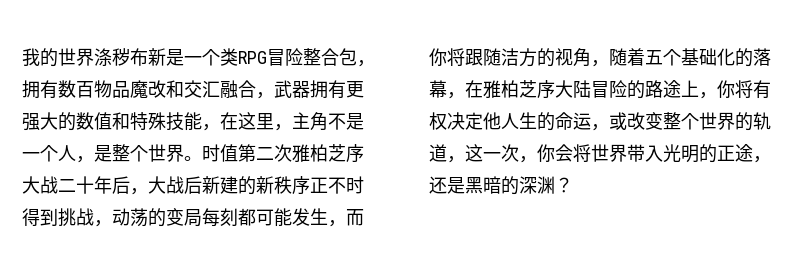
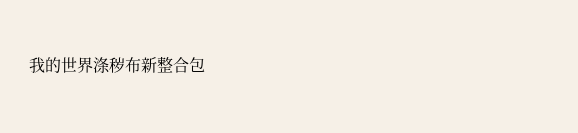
- 我的世界涤秽布新是一个类RPG冒险整合包，拥有数百物品魔改和交汇融合，武器拥有更强大的数值和特殊技能，在这里，主角不是一个人，是整个世界。时值第二次雅柏芝序大战二十年后，大战后新建的新秩序正不时得到挑战，动荡的变局每刻都可能发生，而你将跟随洁方的视角，随着五个基础化的落幕，在雅柏芝序大陆冒险的路途上，你将有权决定他人生的命运，或改变整个世界的轨道，这一次，你会将世界带入光明的正途，还是黑暗的深渊？
+ 我的世界涤秽布新整合包

